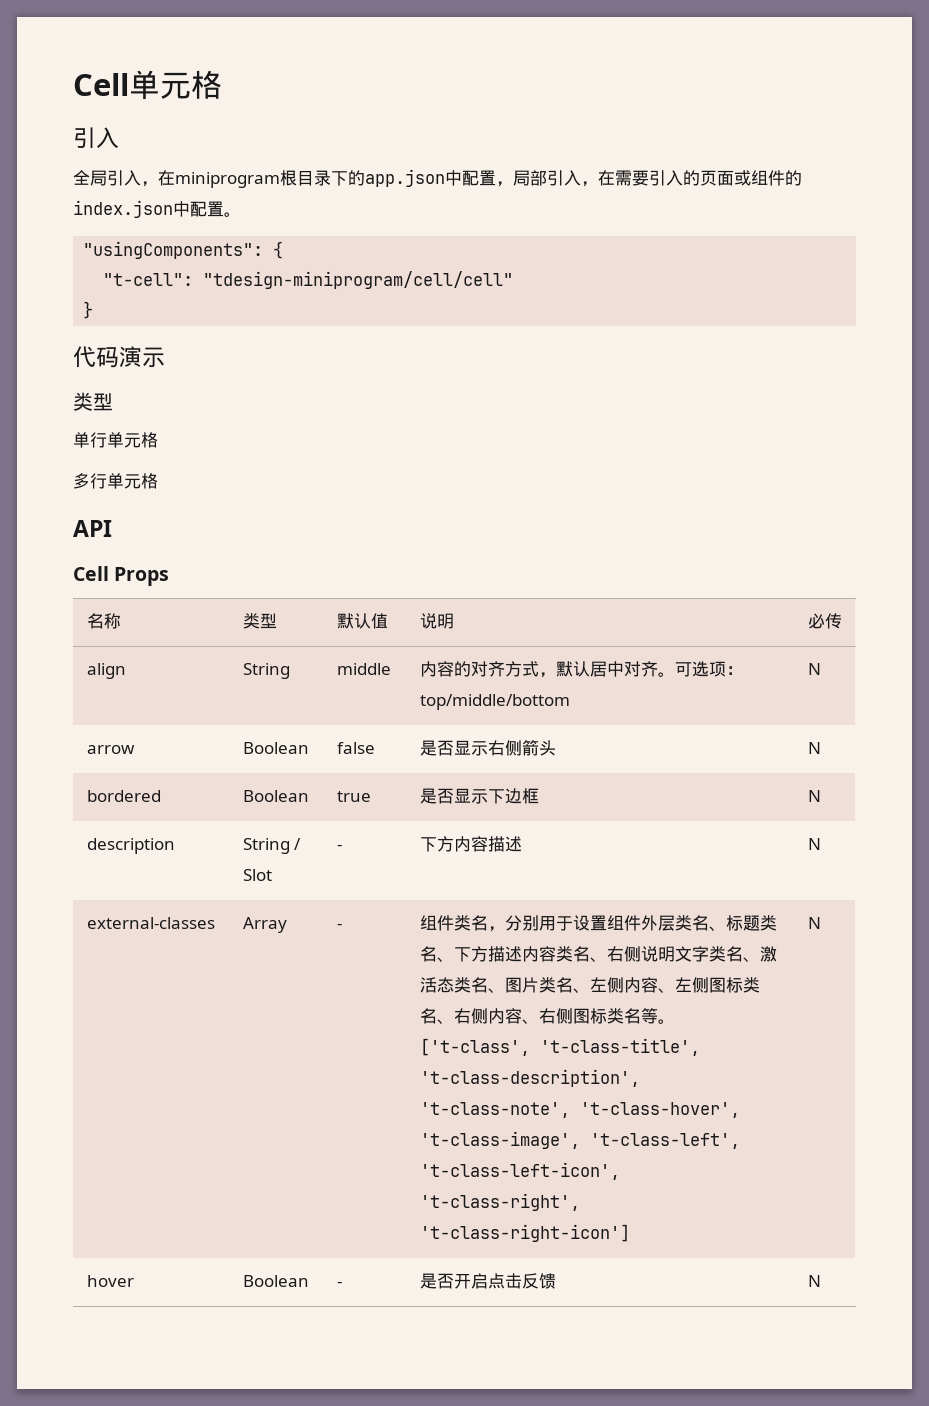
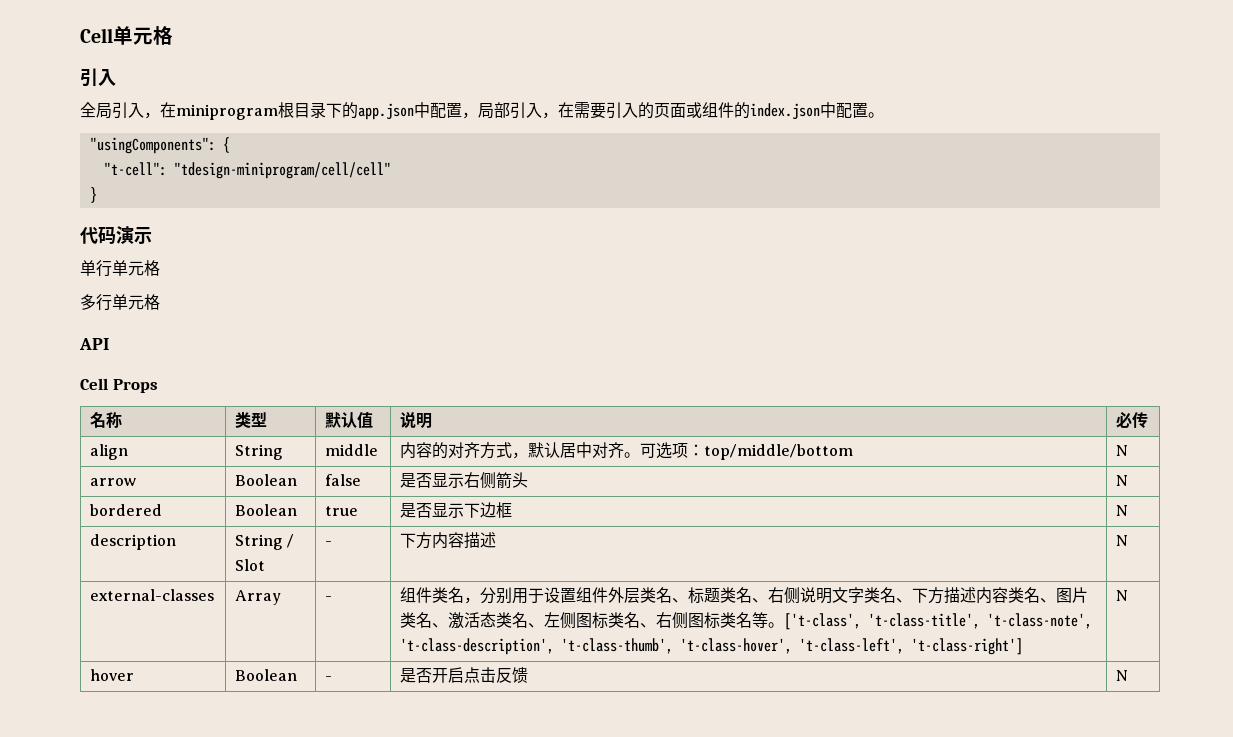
  代码演示
- 类型
- 组件类名，分别用于设置组件外层类名、标题类名、下方描述内容类名、右侧说明文字类名、激活态类名、图片类名、左侧内容、左侧图标类名、右侧内容、右侧图标类名等。
+ 组件类名，分别用于设置组件外层类名、标题类名、右侧说明文字类名、下方描述内容类名、图片类名、激活态类名、左侧图标类名、右侧图标类名等。
- ['t-class', 't-class-title', 't-class-description', 't-class-note', 't-class-hover', 't-class-image', 't-class-left', 't-class-left-icon', 't-class-right', 't-class-right-icon']
+ ['t-class', 't-class-title', 't-class-note', 't-class-description', 't-class-thumb', 't-class-hover', 't-class-left', 't-class-right']

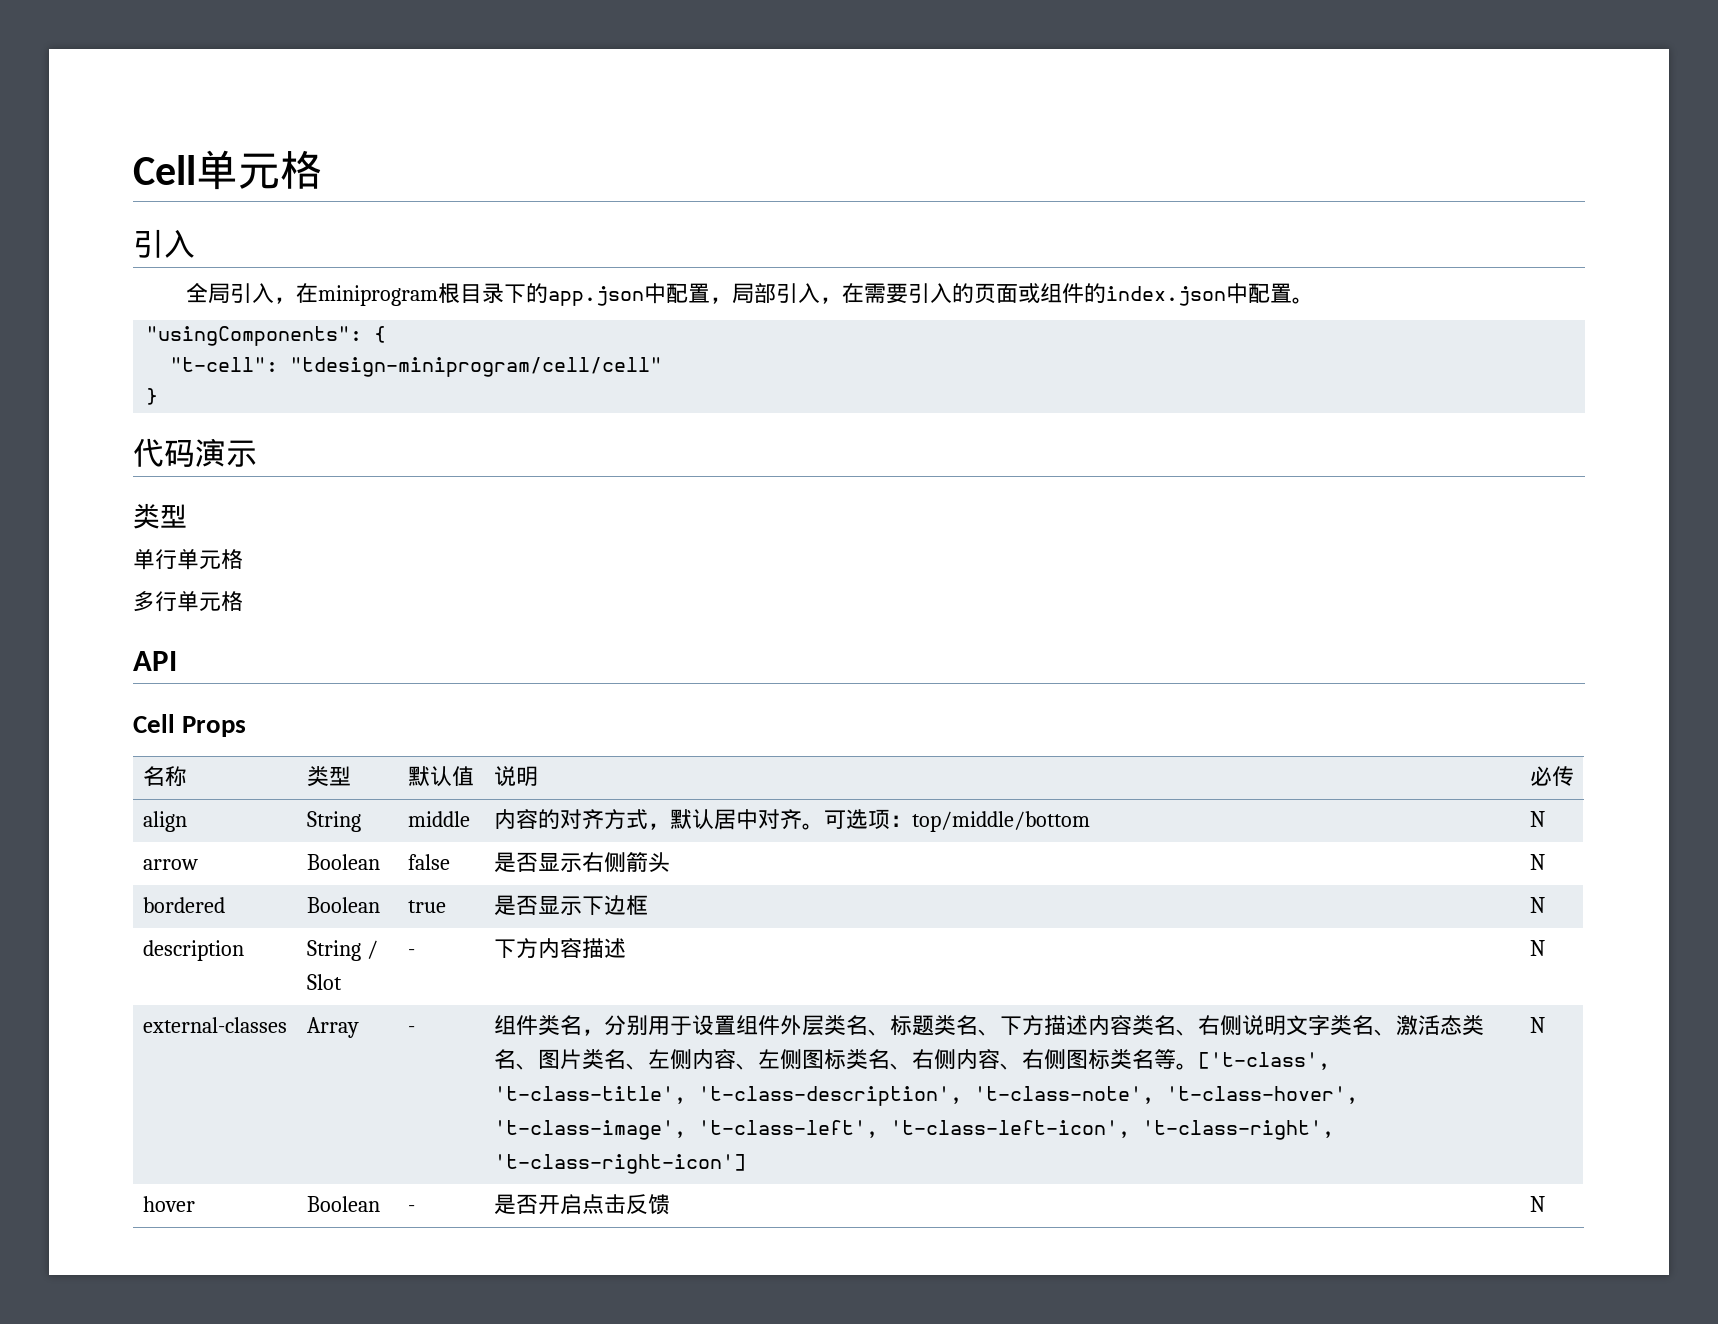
  代码演示
+ 类型
- 组件类名，分别用于设置组件外层类名、标题类名、右侧说明文字类名、下方描述内容类名、图片类名、激活态类名、左侧图标类名、右侧图标类名等。
+ 组件类名，分别用于设置组件外层类名、标题类名、下方描述内容类名、右侧说明文字类名、激活态类名、图片类名、左侧内容、左侧图标类名、右侧内容、右侧图标类名等。
- ['t-class', 't-class-title', 't-class-note', 't-class-description', 't-class-thumb', 't-class-hover', 't-class-left', 't-class-right']
+ ['t-class', 't-class-title', 't-class-description', 't-class-note', 't-class-hover', 't-class-image', 't-class-left', 't-class-left-icon', 't-class-right', 't-class-right-icon']

